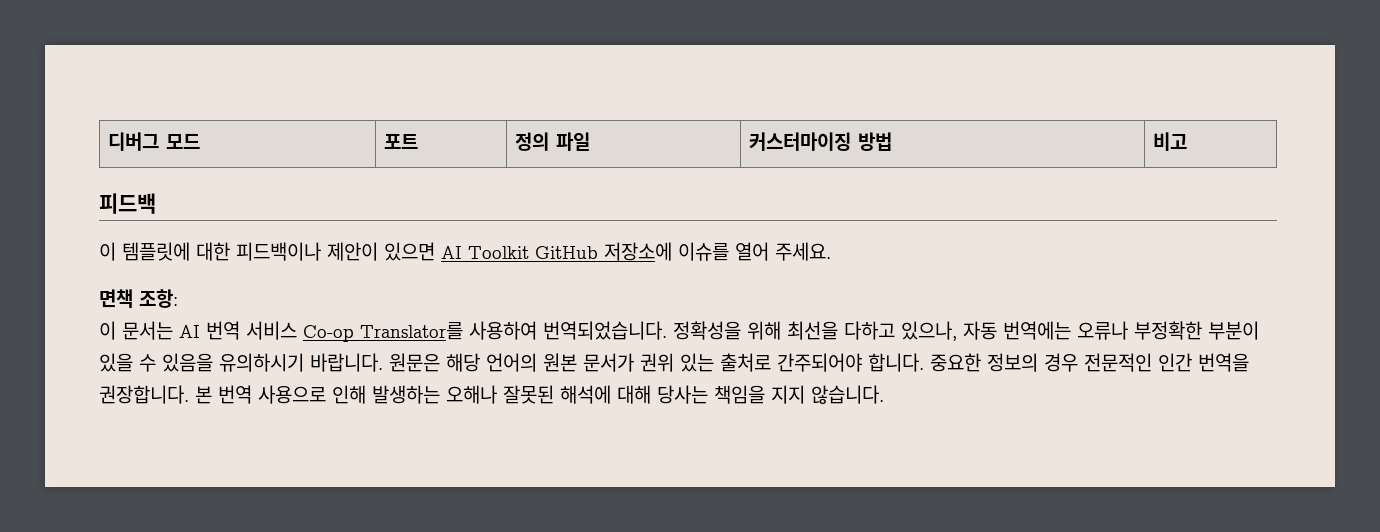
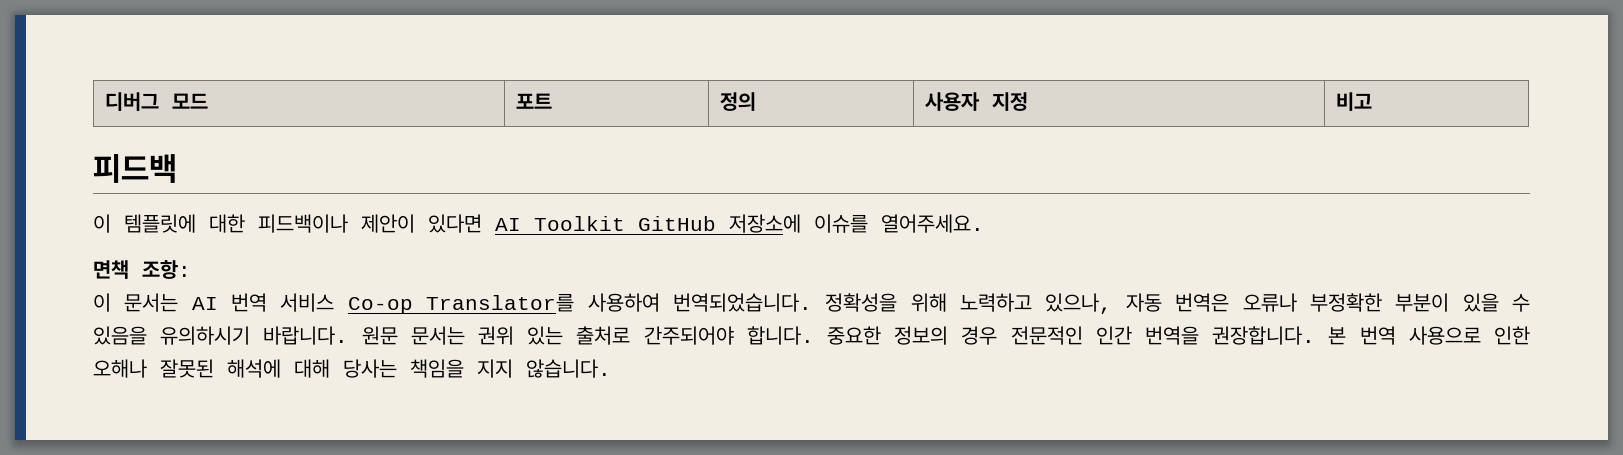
- 디버그 모드 | 포트 | 정의 파일 | 커스터마이징 방법 | 비고
+ 디버그 모드 | 포트 | 정의 | 사용자 지정 | 비고
- 이 템플릿에 대한 피드백이나 제안이 있으면 AI Toolkit GitHub 저장소에 이슈를 열어 주세요.
+ 이 템플릿에 대한 피드백이나 제안이 있다면 AI Toolkit GitHub 저장소에 이슈를 열어주세요.
- 정확성을 위해 최선을 다하고 있으나, 자동 번역에는 오류나 부정확한 부분이 있을 수 있음을 유의하시기 바랍니다.
+ 정확성을 위해 노력하고 있으나, 자동 번역은 오류나 부정확한 부분이 있을 수 있음을 유의하시기 바랍니다.
- 원문은 해당 언어의 원본 문서가 권위 있는 출처로 간주되어야 합니다.
+ 원문 문서는 권위 있는 출처로 간주되어야 합니다.
- 본 번역 사용으로 인해 발생하는 오해나 잘못된 해석에 대해 당사는 책임을 지지 않습니다.
+ 본 번역 사용으로 인한 오해나 잘못된 해석에 대해 당사는 책임을 지지 않습니다.

